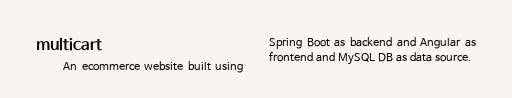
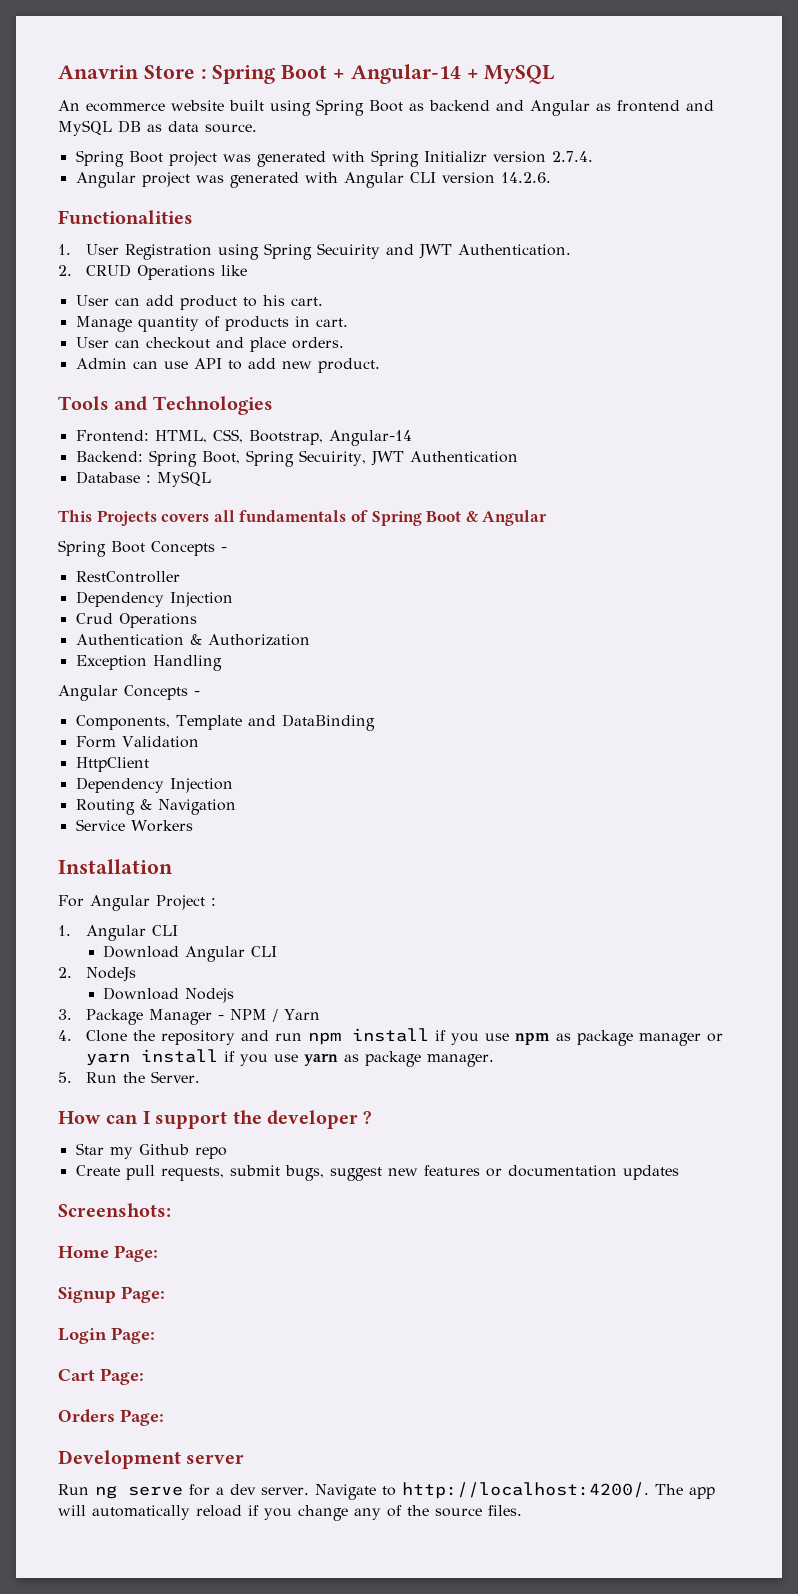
- multicart
+ Anavrin Store : Spring Boot + Angular-14 + MySQL
+ Spring Boot project was generated with Spring Initializr version 2.7.4.
+ Angular project was generated with Angular CLI version 14.2.6.
+ Functionalities
+ 1. User Registration using Spring Secuirity and JWT Authentication.
+ 2. CRUD Operations like
+ User can add product to his cart.
+ Manage quantity of products in cart.
+ User can checkout and place orders.
+ Admin can use API to add new product.
+ Tools and Technologies
+ Frontend: HTML, CSS, Bootstrap, Angular-14
+ Backend: Spring Boot, Spring Secuirity, JWT Authentication
+ Database : MySQL
+ This Projects covers all fundamentals of Spring Boot & Angular
+ Spring Boot Concepts -
+ RestController
+ Dependency Injection
+ Crud Operations
+ Authentication & Authorization
+ Exception Handling
+ Angular Concepts -
+ Components, Template and DataBinding
+ Form Validation
+ HttpClient
+ Dependency Injection
+ Routing & Navigation
+ Service Workers
+ Installation
+ For Angular Project :
+ 1. Angular CLI
+ Download Angular CLI
+ 2. NodeJs
+ Download Nodejs
+ 3. Package Manager - NPM / Yarn
+ 4. Clone the repository and run npm install if you use npm as package manager or yarn install if you use yarn as package manager.
+ 5. Run the Server.
+ How can I support the developer ?
+ Star my Github repo
+ Create pull requests, submit bugs, suggest new features or documentation updates
+ Screenshots:
+ Home Page:
+ Signup Page:
+ Login Page:
+ Cart Page:
+ Orders Page:
+ Development server
+ Run ng serve for a dev server. Navigate to http://localhost:4200/. The app will automatically reload if you change any of the source files.

